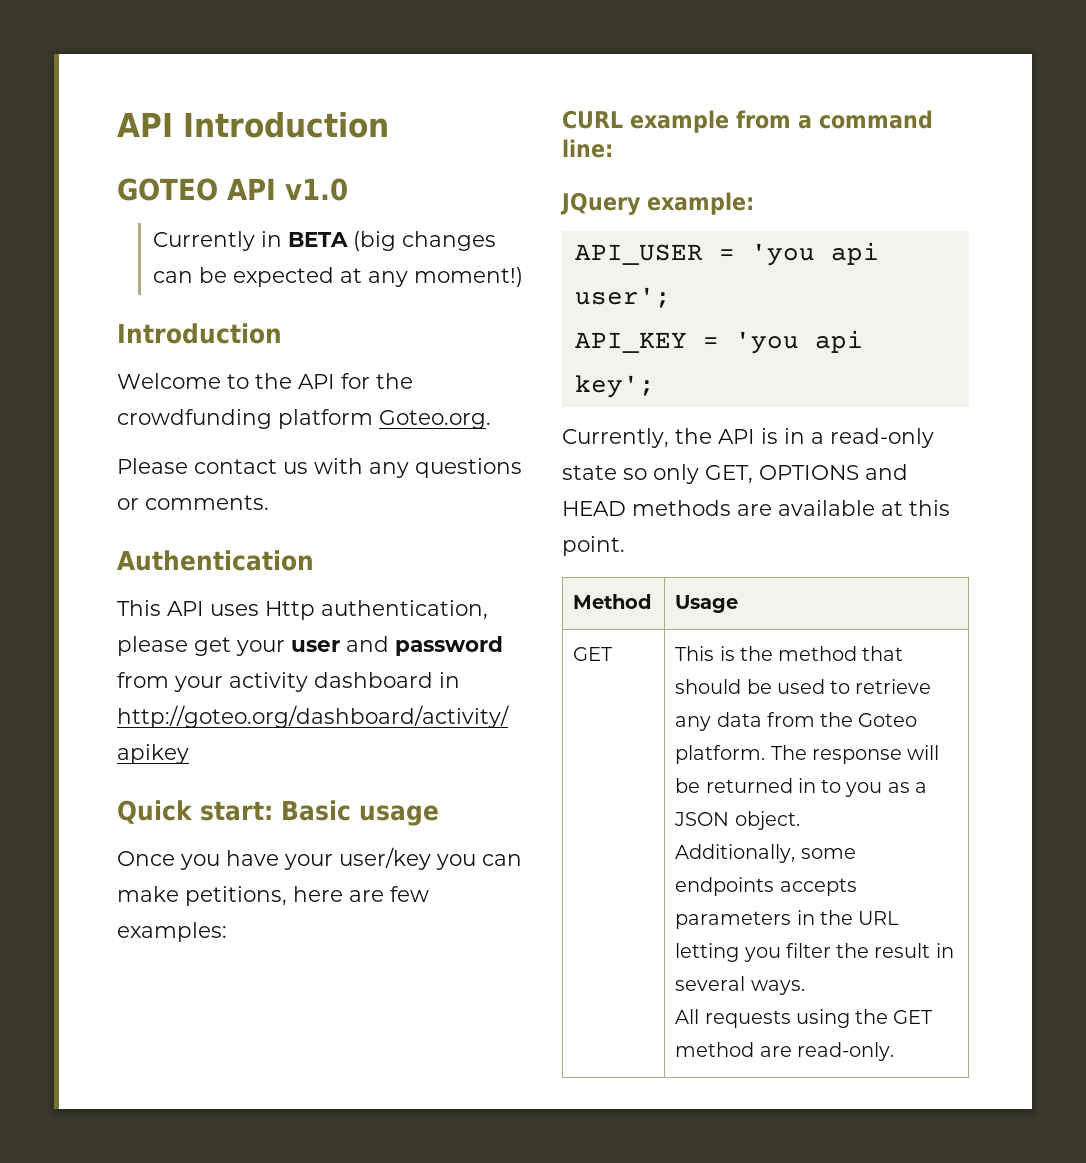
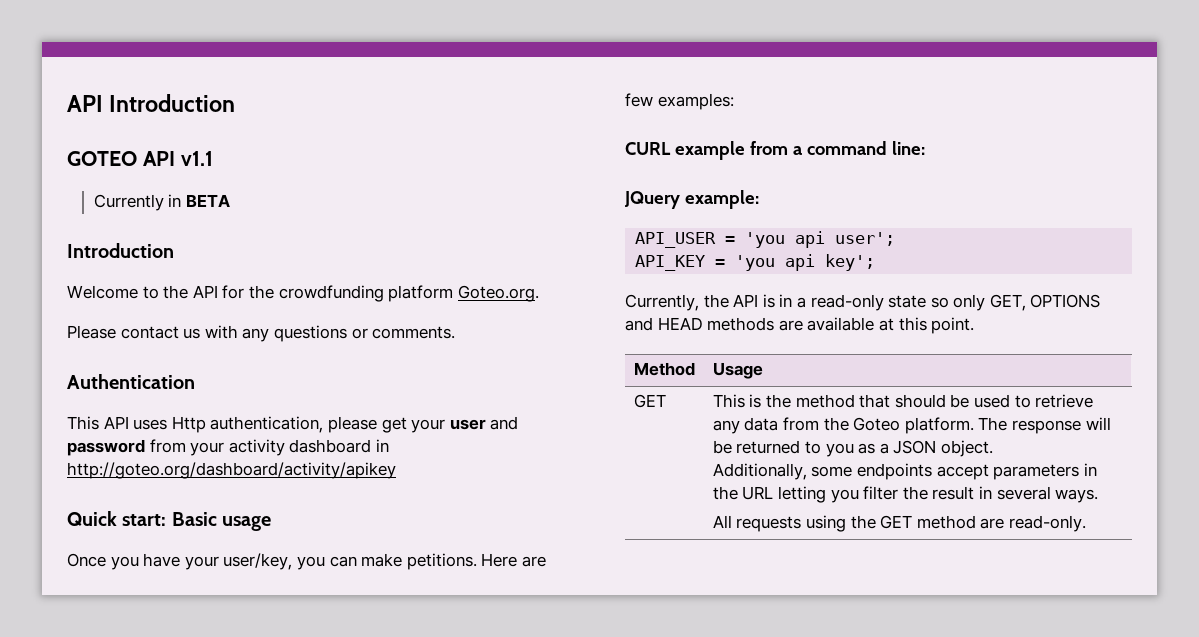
- GOTEO API v1.0
+ GOTEO API v1.1
- Currently in BETA (big changes can be expected at any moment!)
+ Currently in BETA
- Once you have your user/key you can make petitions, here are few examples:
+ Once you have your user/key, you can make petitions. Here are few examples:
- The response will be returned in to you as a JSON object.
+ The response will be returned to you as a JSON object.
- Additionally, some endpoints accepts parameters in the URL letting you filter the result in several ways.
+ Additionally, some endpoints accept parameters in the URL letting you filter the result in several ways.

